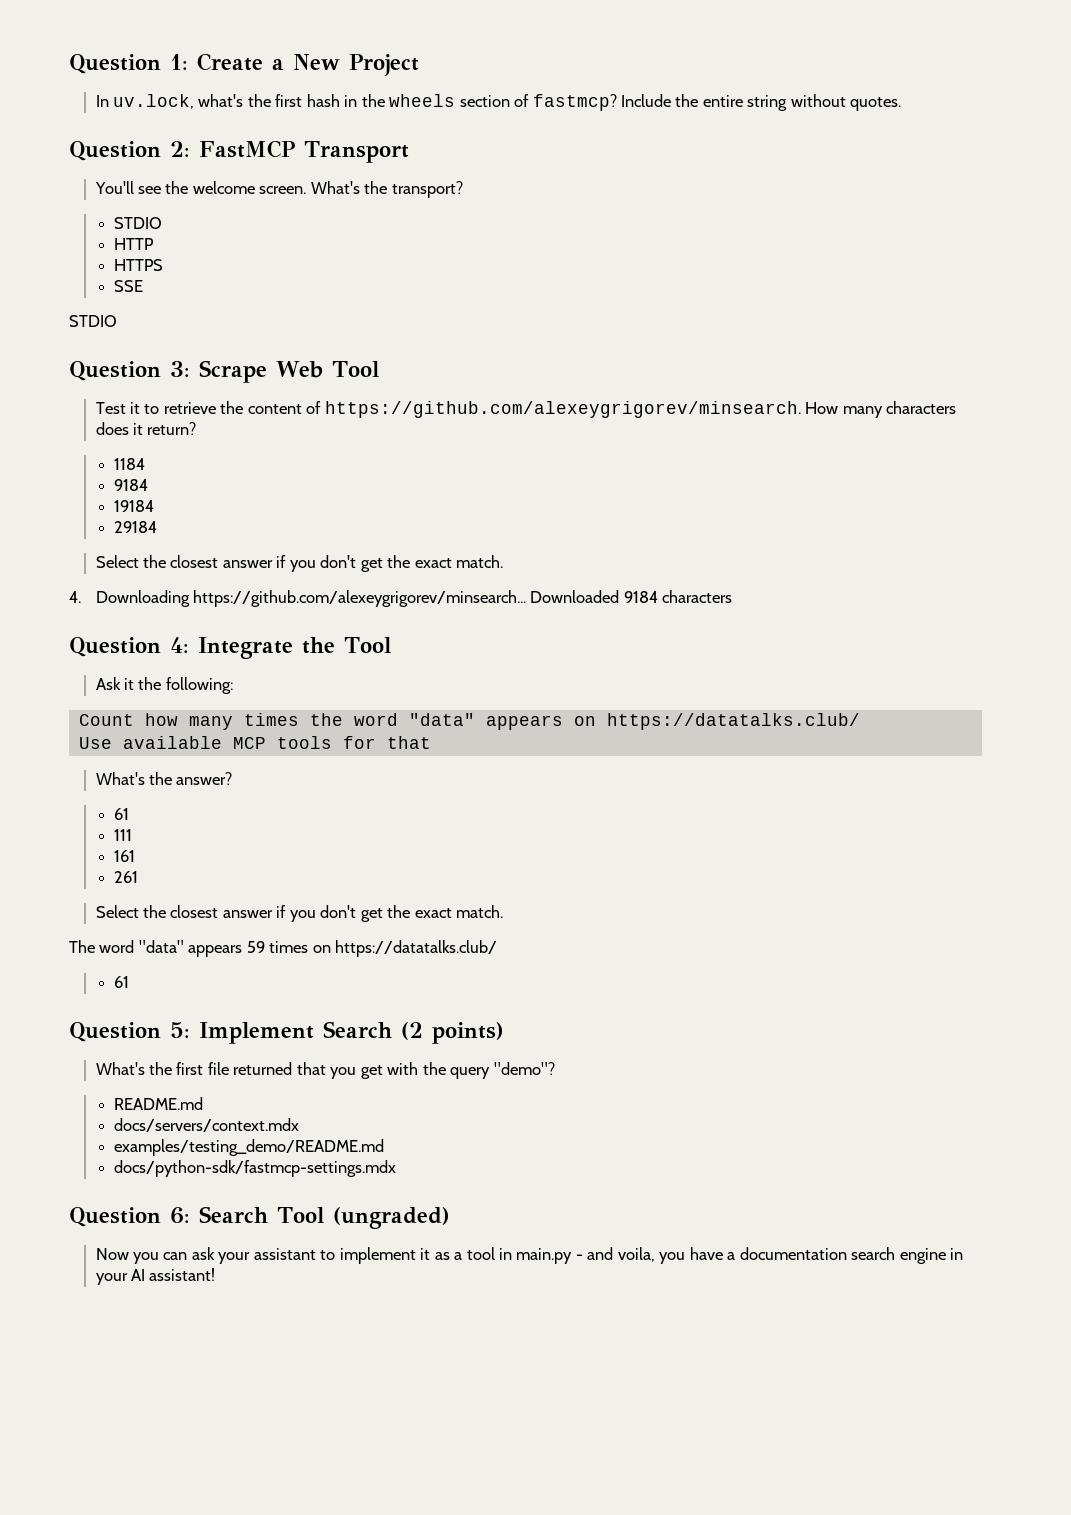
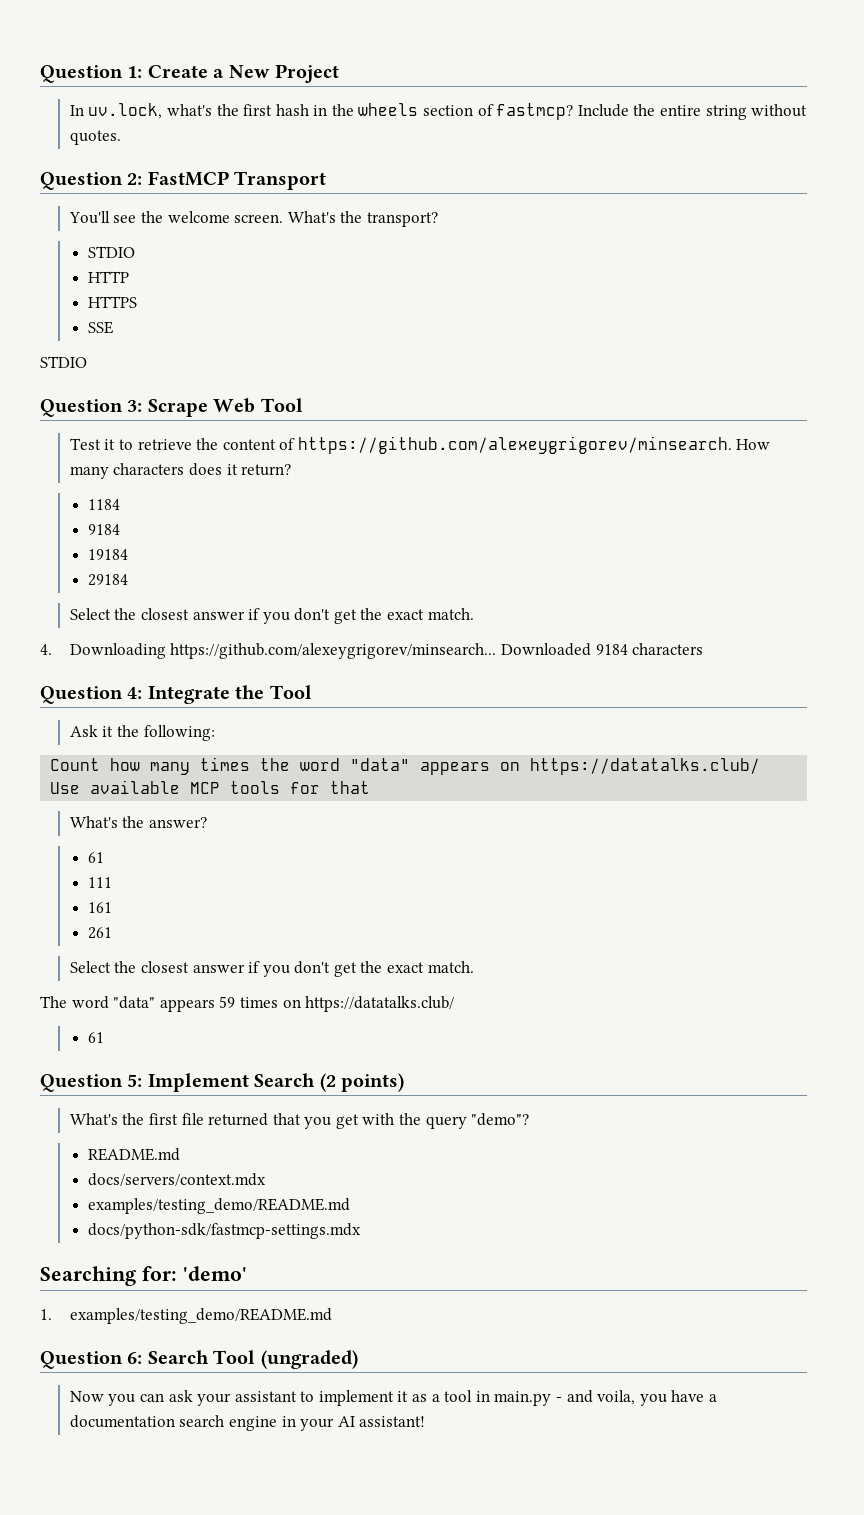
+ Searching for: 'demo'
+ 1. examples/testing_demo/README.md

